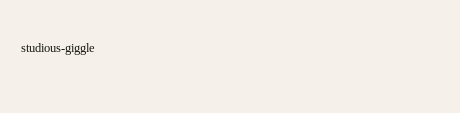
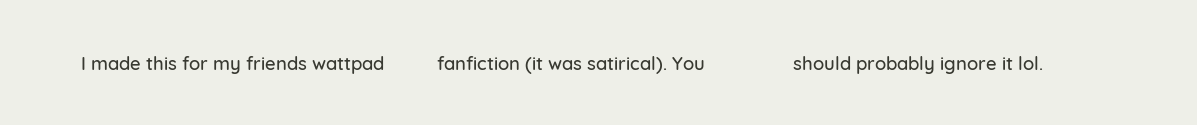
- studious-giggle
+ I made this for my friends wattpad fanfiction (it was satirical). You should probably ignore it lol.

